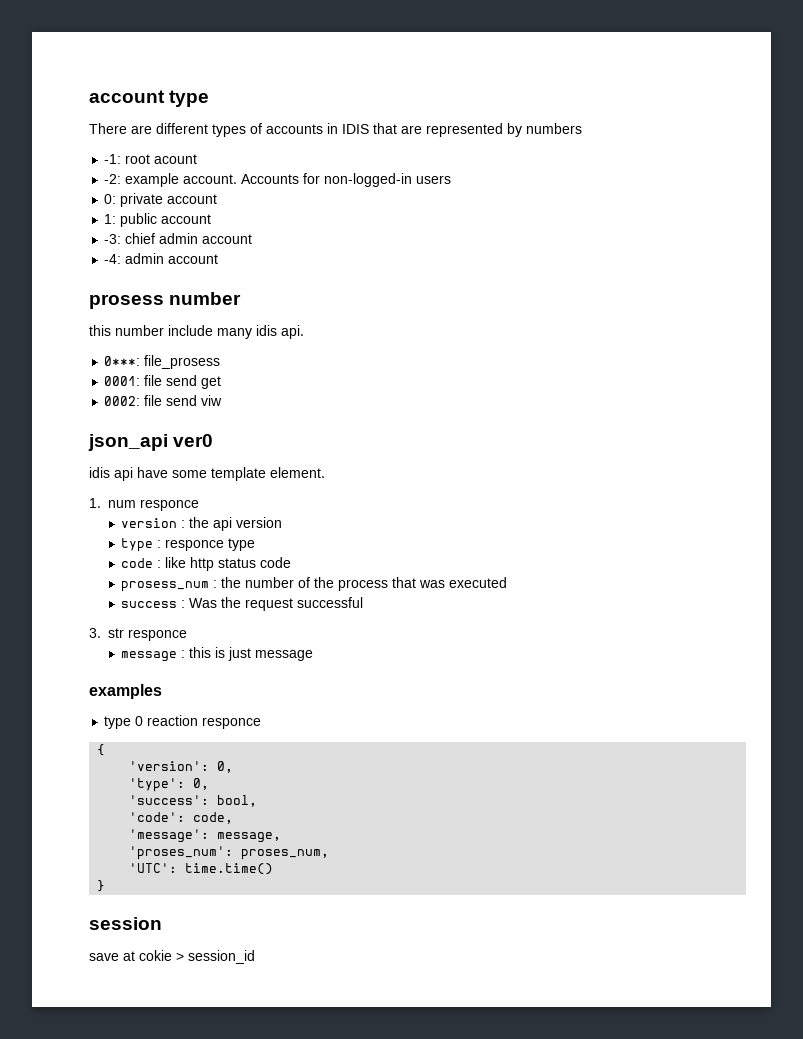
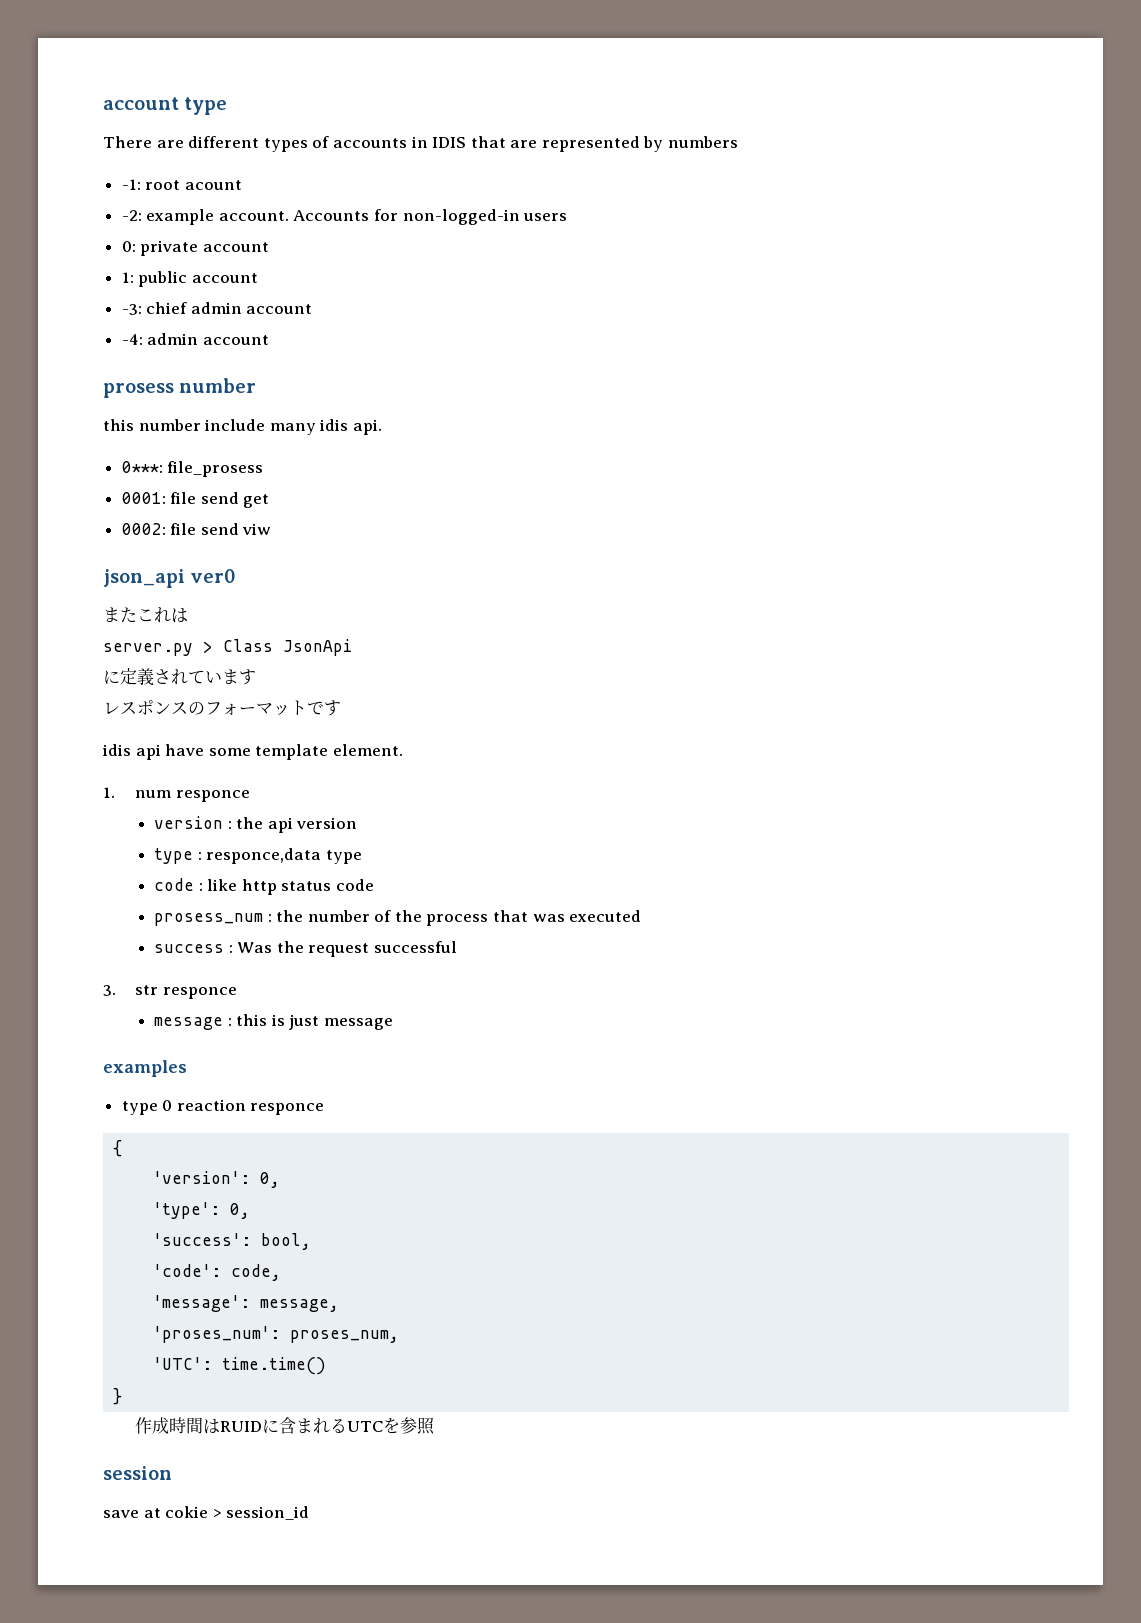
+ またこれは
+ server.py > Class JsonApi
+ に定義されています
+ レスポンスのフォーマットです
- type : responce type
+ type : responce,data type
+ 作成時間はRUIDに含まれるUTCを参照

